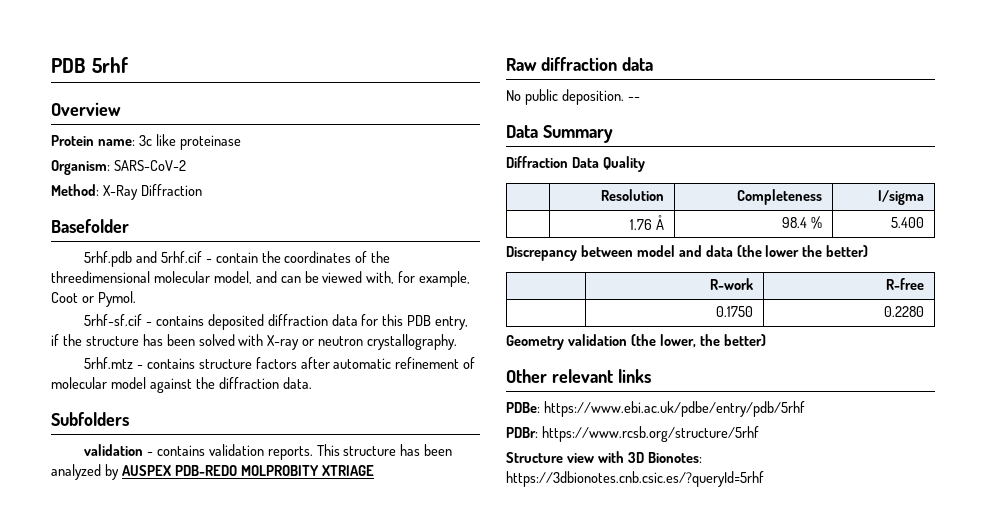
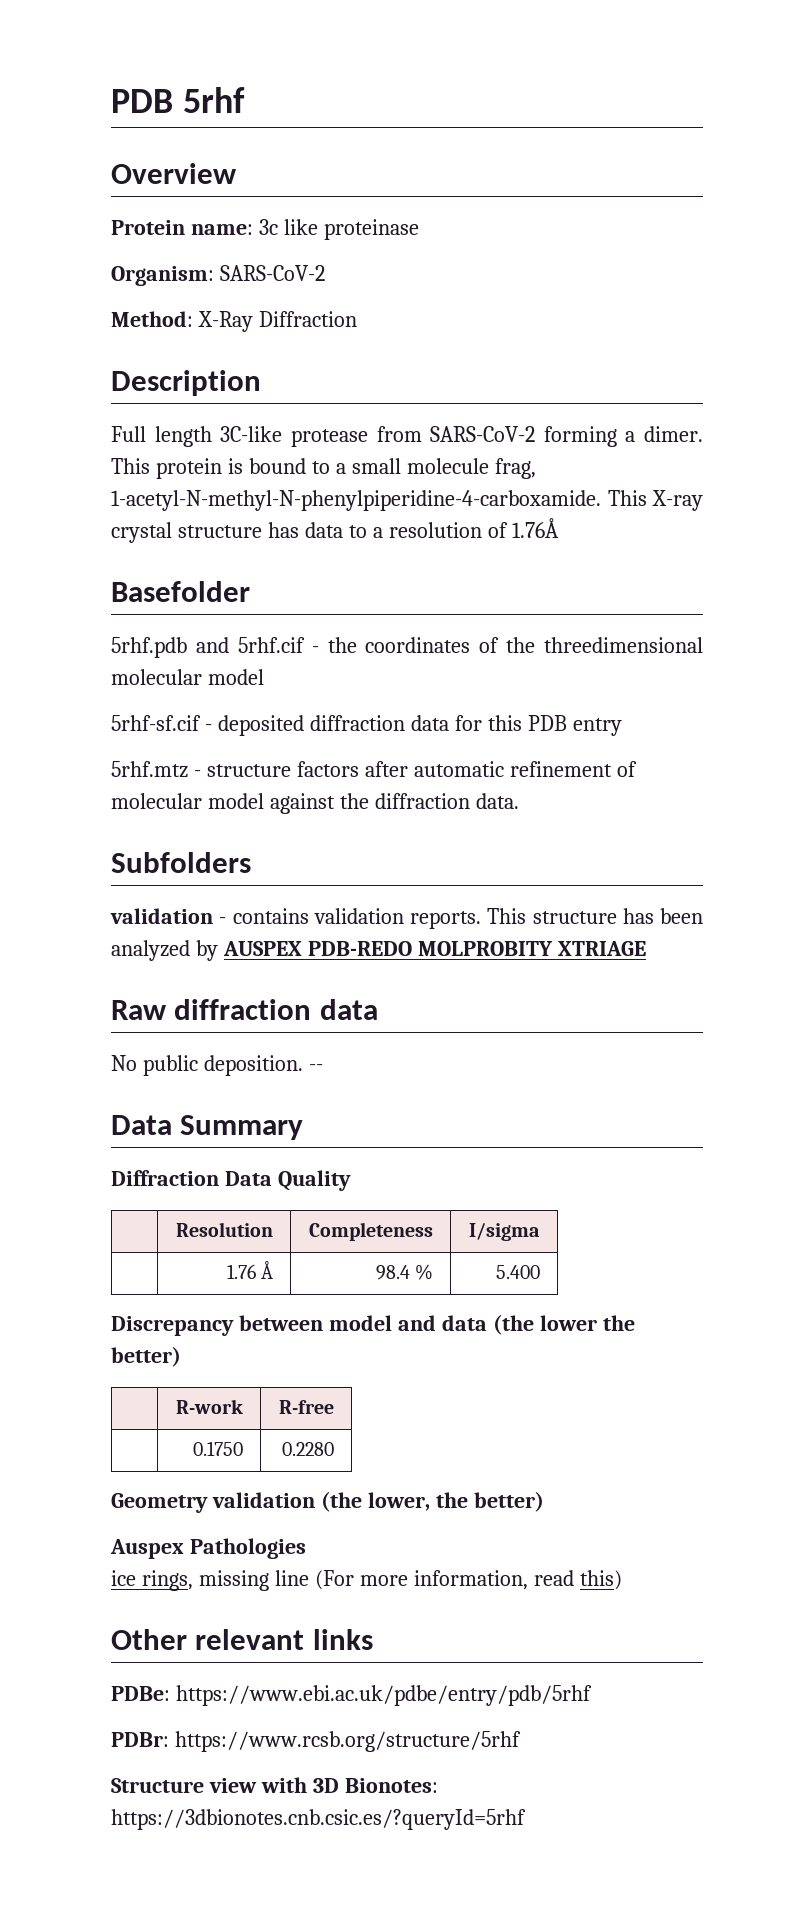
+ Description
+ Full length 3C-like protease from SARS-CoV-2 forming a dimer. This protein is bound to a small molecule frag, 1-acetyl-N-methyl-N-phenylpiperidine-4-carboxamide. This X-ray crystal structure has data to a resolution of 1.76Å
- 5rhf.pdb and 5rhf.cif - contain the coordinates of the threedimensional molecular model, and can be viewed with, for example, Coot or Pymol.
+ 5rhf.pdb and 5rhf.cif - the coordinates of the threedimensional molecular model
- 5rhf-sf.cif - contains deposited diffraction data for this PDB entry, if the structure has been solved with X-ray or neutron crystallography.
+ 5rhf-sf.cif - deposited diffraction data for this PDB entry
- 5rhf.mtz - contains structure factors after automatic refinement of molecular model against the diffraction data.
+ 5rhf.mtz - structure factors after automatic refinement of molecular model against the diffraction data.
+ Auspex Pathologies
+ ice rings, missing line (For more information, read this)

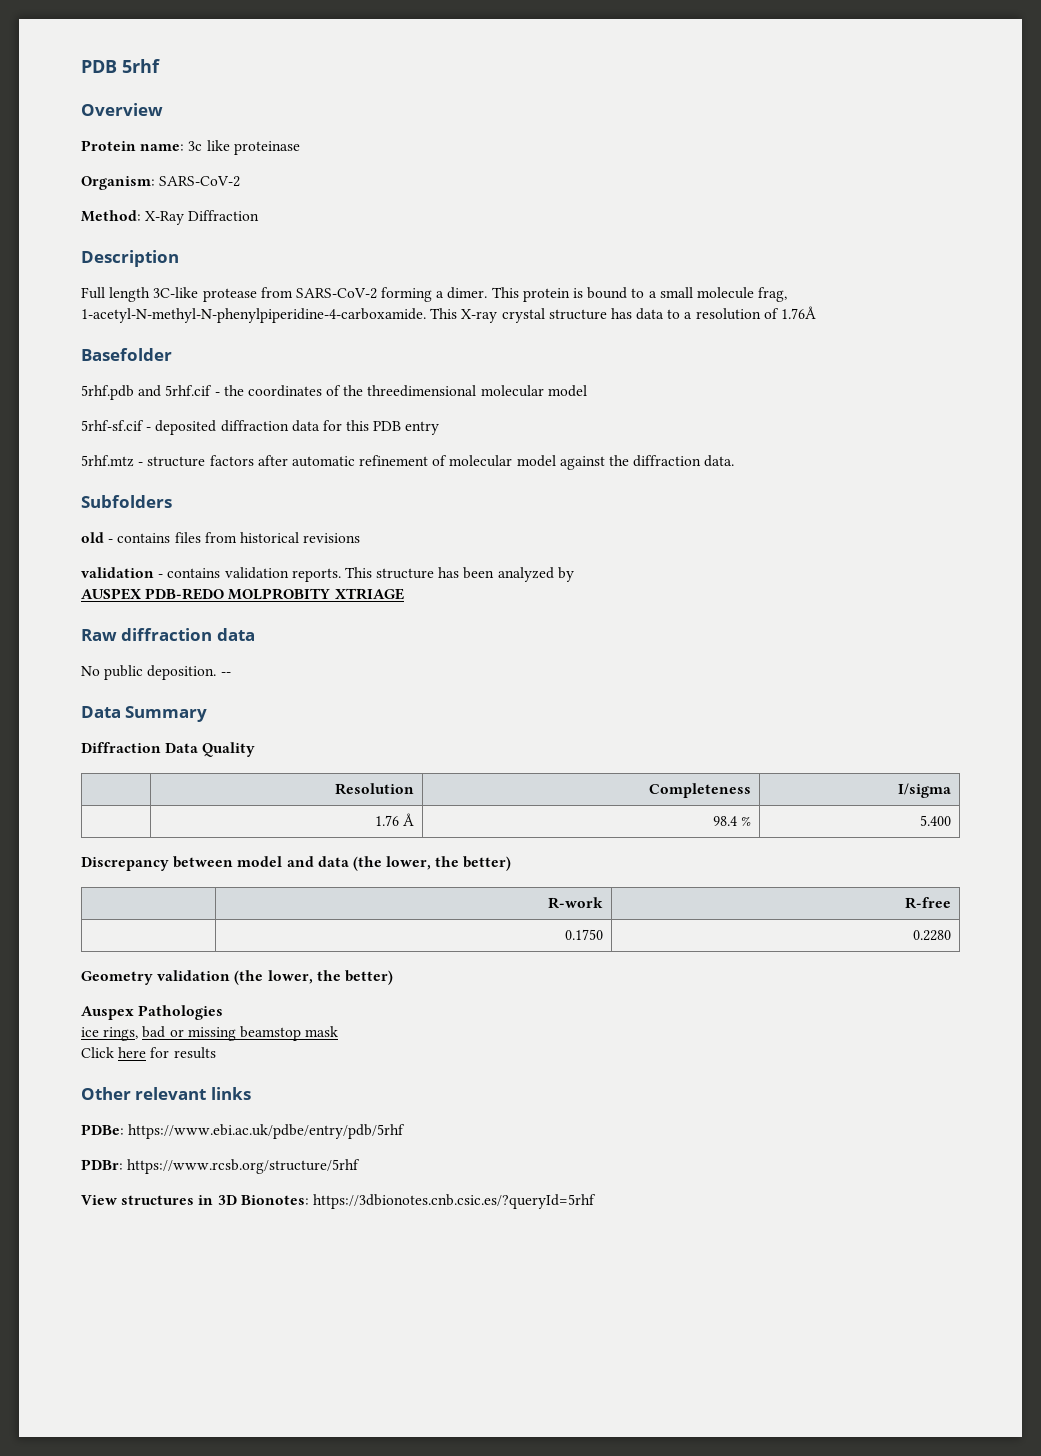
+ old - contains files from historical revisions
- This structure has been analyzed by AUSPEX PDB-REDO MOLPROBITY XTRIAGE
+ This structure has been analyzed by
+ AUSPEX PDB-REDO MOLPROBITY XTRIAGE
- Discrepancy between model and data (the lower the better)
+ Discrepancy between model and data (the lower, the better)
- ice rings, missing line (For more information, read this)
+ ice rings, bad or missing beamstop mask
+ Click here for results
- Structure view with 3D Bionotes: https://3dbionotes.cnb.csic.es/?queryId=5rhf
+ View structures in 3D Bionotes: https://3dbionotes.cnb.csic.es/?queryId=5rhf

